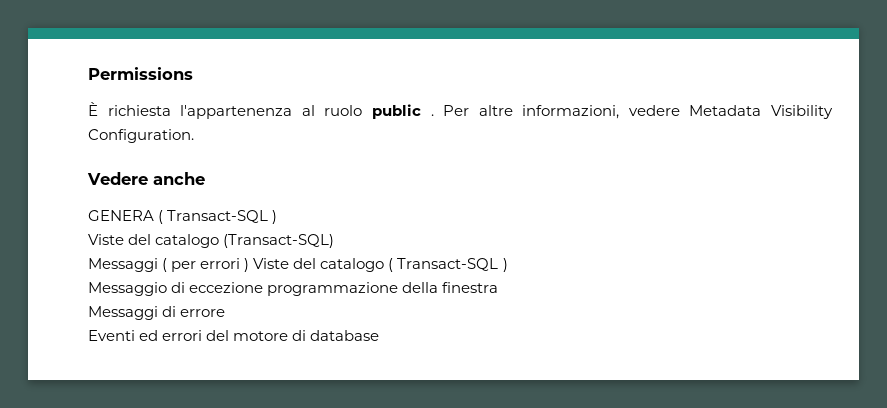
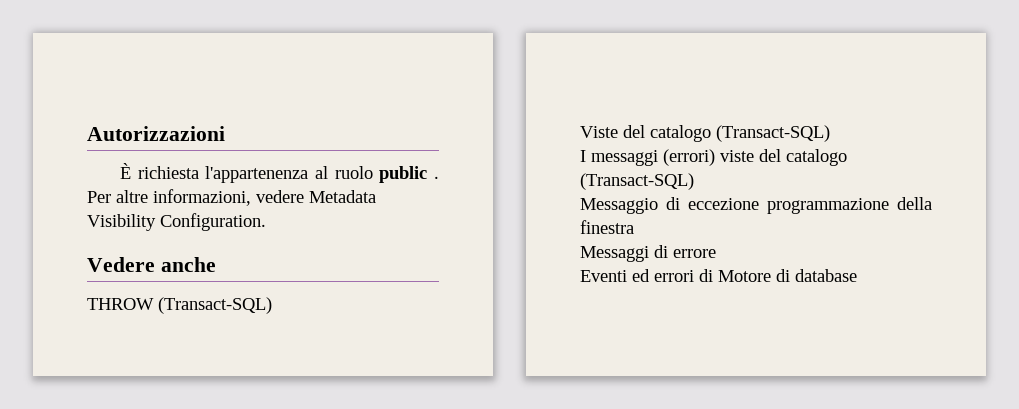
- Permissions
+ Autorizzazioni
- GENERA ( Transact-SQL )
+ THROW (Transact-SQL)
- Messaggi ( per errori ) Viste del catalogo ( Transact-SQL )
+ I messaggi (errori) viste del catalogo (Transact-SQL)
- Eventi ed errori del motore di database
+ Eventi ed errori di Motore di database

